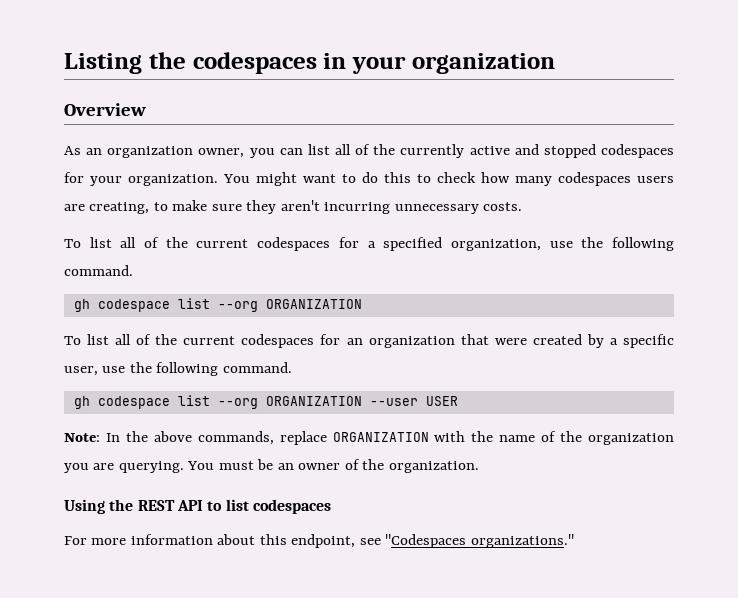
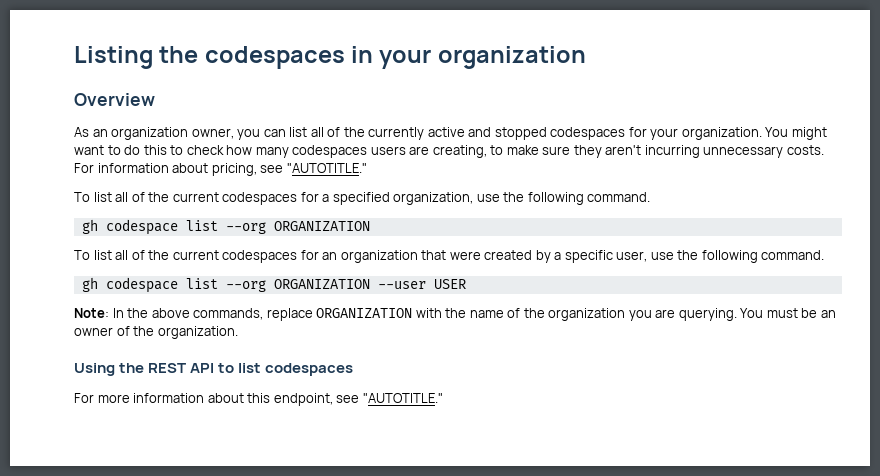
+ For information about pricing, see "AUTOTITLE."
- For more information about this endpoint, see "Codespaces organizations."
+ For more information about this endpoint, see "AUTOTITLE."

